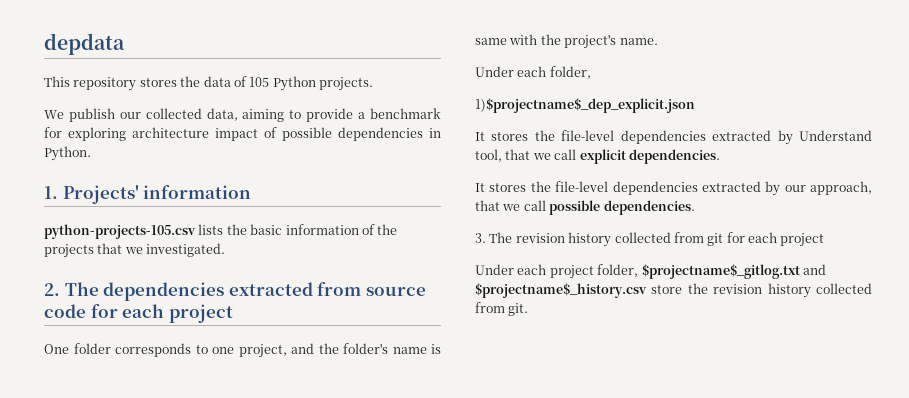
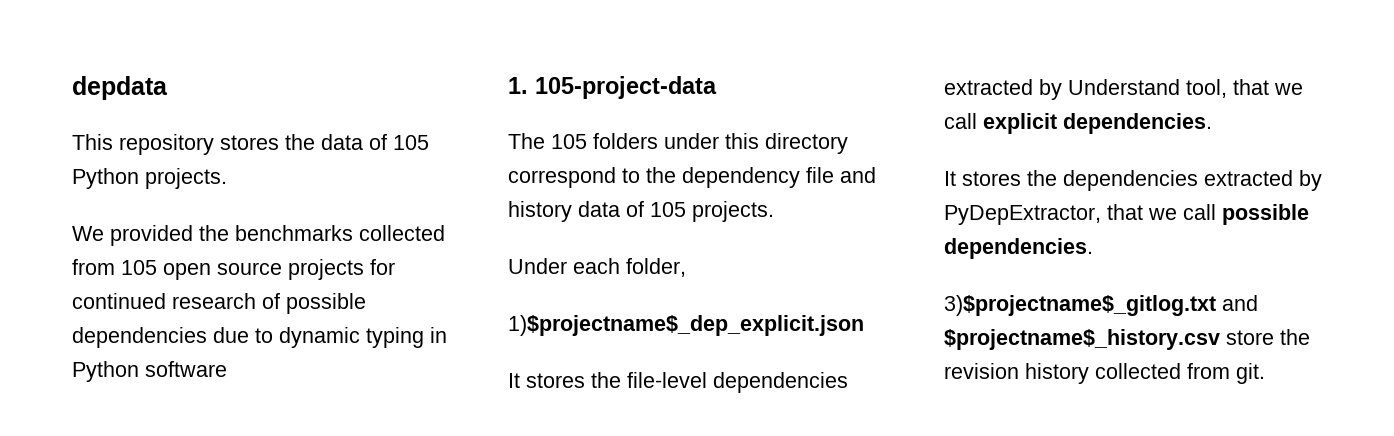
- We publish our collected data, aiming to provide a benchmark for exploring architecture impact of possible dependencies in Python.
- 1. Projects' information
- python-projects-105.csv lists the basic information of the projects that we investigated.
- 2. The dependencies extracted from source code for each project
- One folder corresponds to one project, and the folder's name is same with the project's name.
+ We provided the benchmarks collected from 105 open source projects for continued research of possible dependencies due to dynamic typing in Python software
+ 1. 105-project-data
+ The 105 folders under this directory correspond to the dependency file and history data of 105 projects.
- It stores the file-level dependencies extracted by our approach, that we call possible dependencies.
+ It stores the dependencies extracted by PyDepExtractor, that we call possible dependencies.
- 3. The revision history collected from git for each project
- Under each project folder, $projectname$_gitlog.txt and $projectname$_history.csv store the revision history collected from git.
+ 3)$projectname$_gitlog.txt and $projectname$_history.csv store the revision history collected from git.

